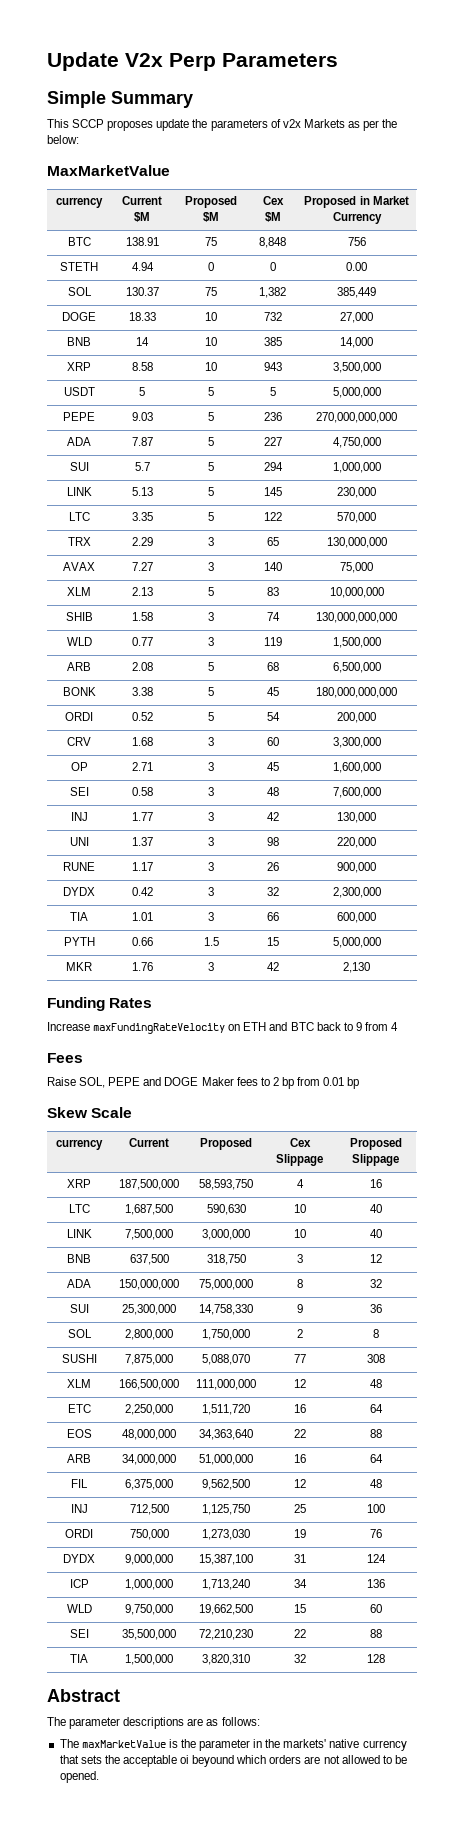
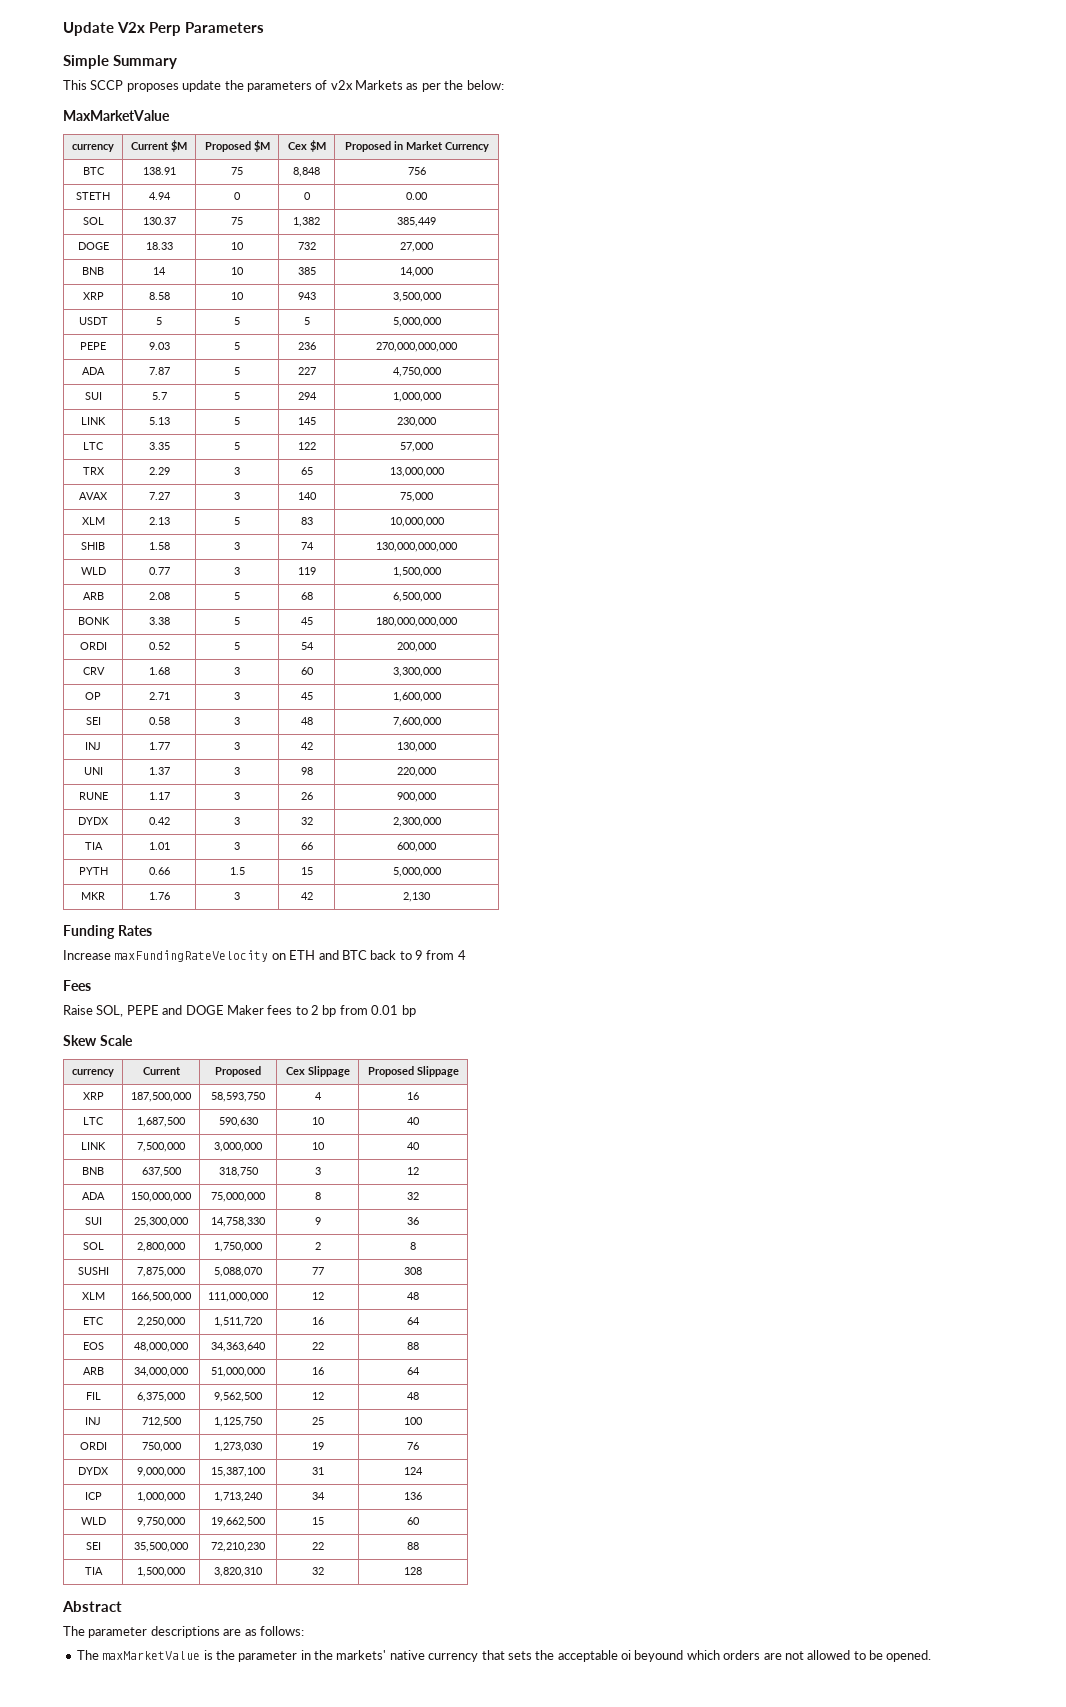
- LTC | 3.35 | 5 | 122 | 570,000
+ LTC | 3.35 | 5 | 122 | 57,000
- TRX | 2.29 | 3 | 65 | 130,000,000
+ TRX | 2.29 | 3 | 65 | 13,000,000

